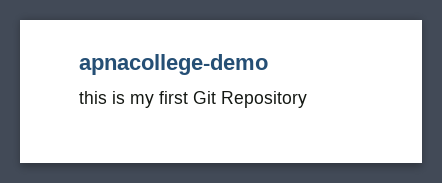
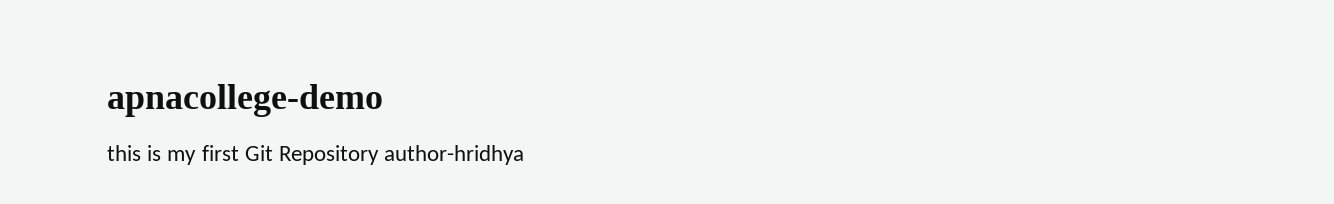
- this is my first Git Repository
+ this is my first Git Repository author-hridhya

